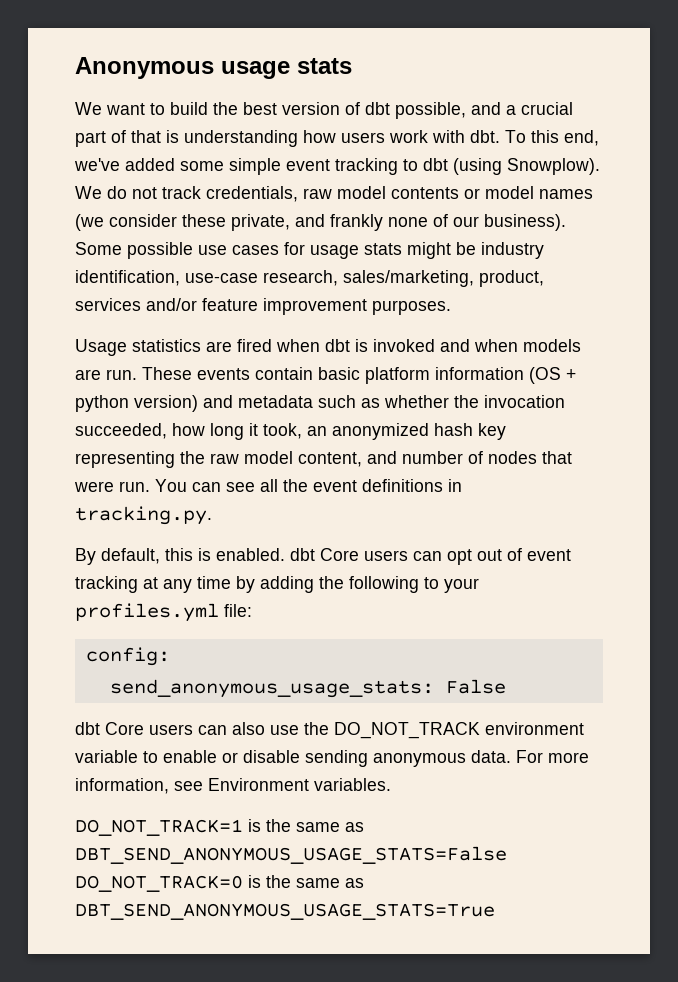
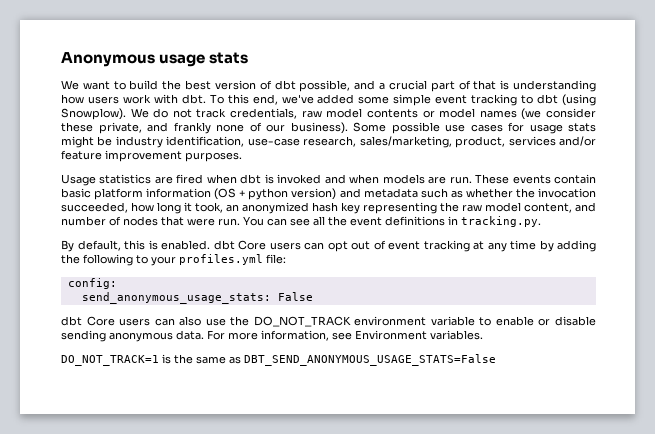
- DO_NOT_TRACK=1 is the same as DBT_SEND_ANONYMOUS_USAGE_STATS=False DO_NOT_TRACK=0 is the same as DBT_SEND_ANONYMOUS_USAGE_STATS=True
+ DO_NOT_TRACK=1 is the same as DBT_SEND_ANONYMOUS_USAGE_STATS=False

